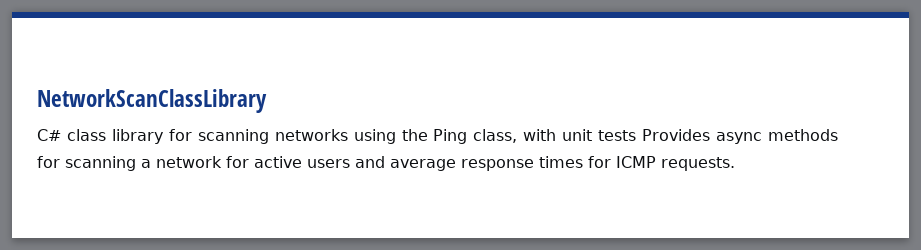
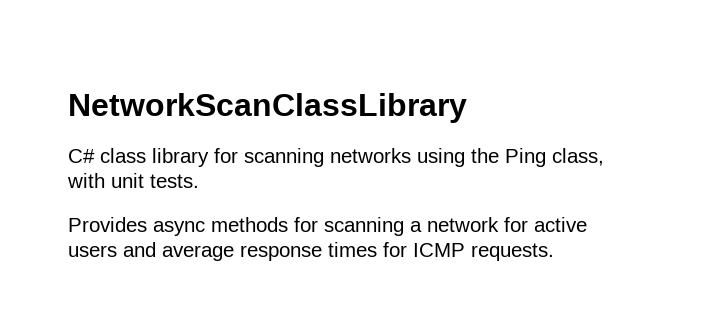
- C# class library for scanning networks using the Ping class, with unit tests Provides async methods for scanning a network for active users and average response times for ICMP requests.
+ C# class library for scanning networks using the Ping class, with unit tests.
+ Provides async methods for scanning a network for active users and average response times for ICMP requests.

